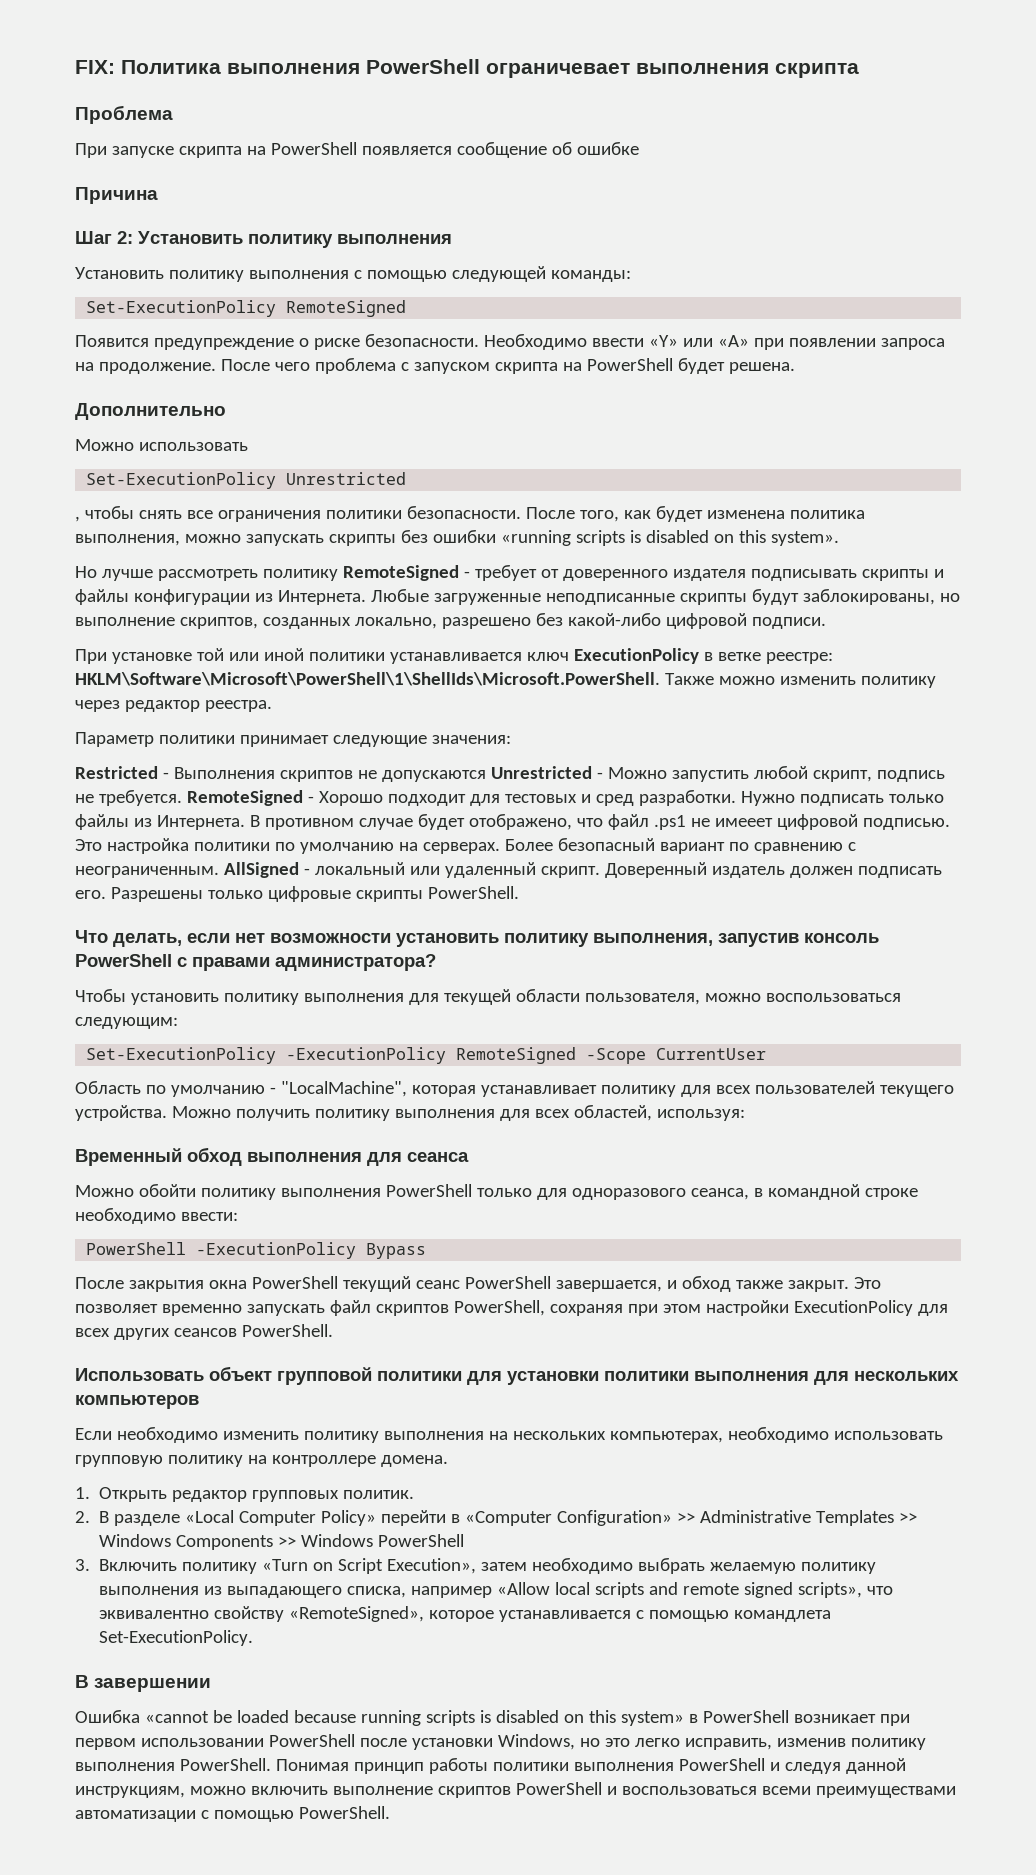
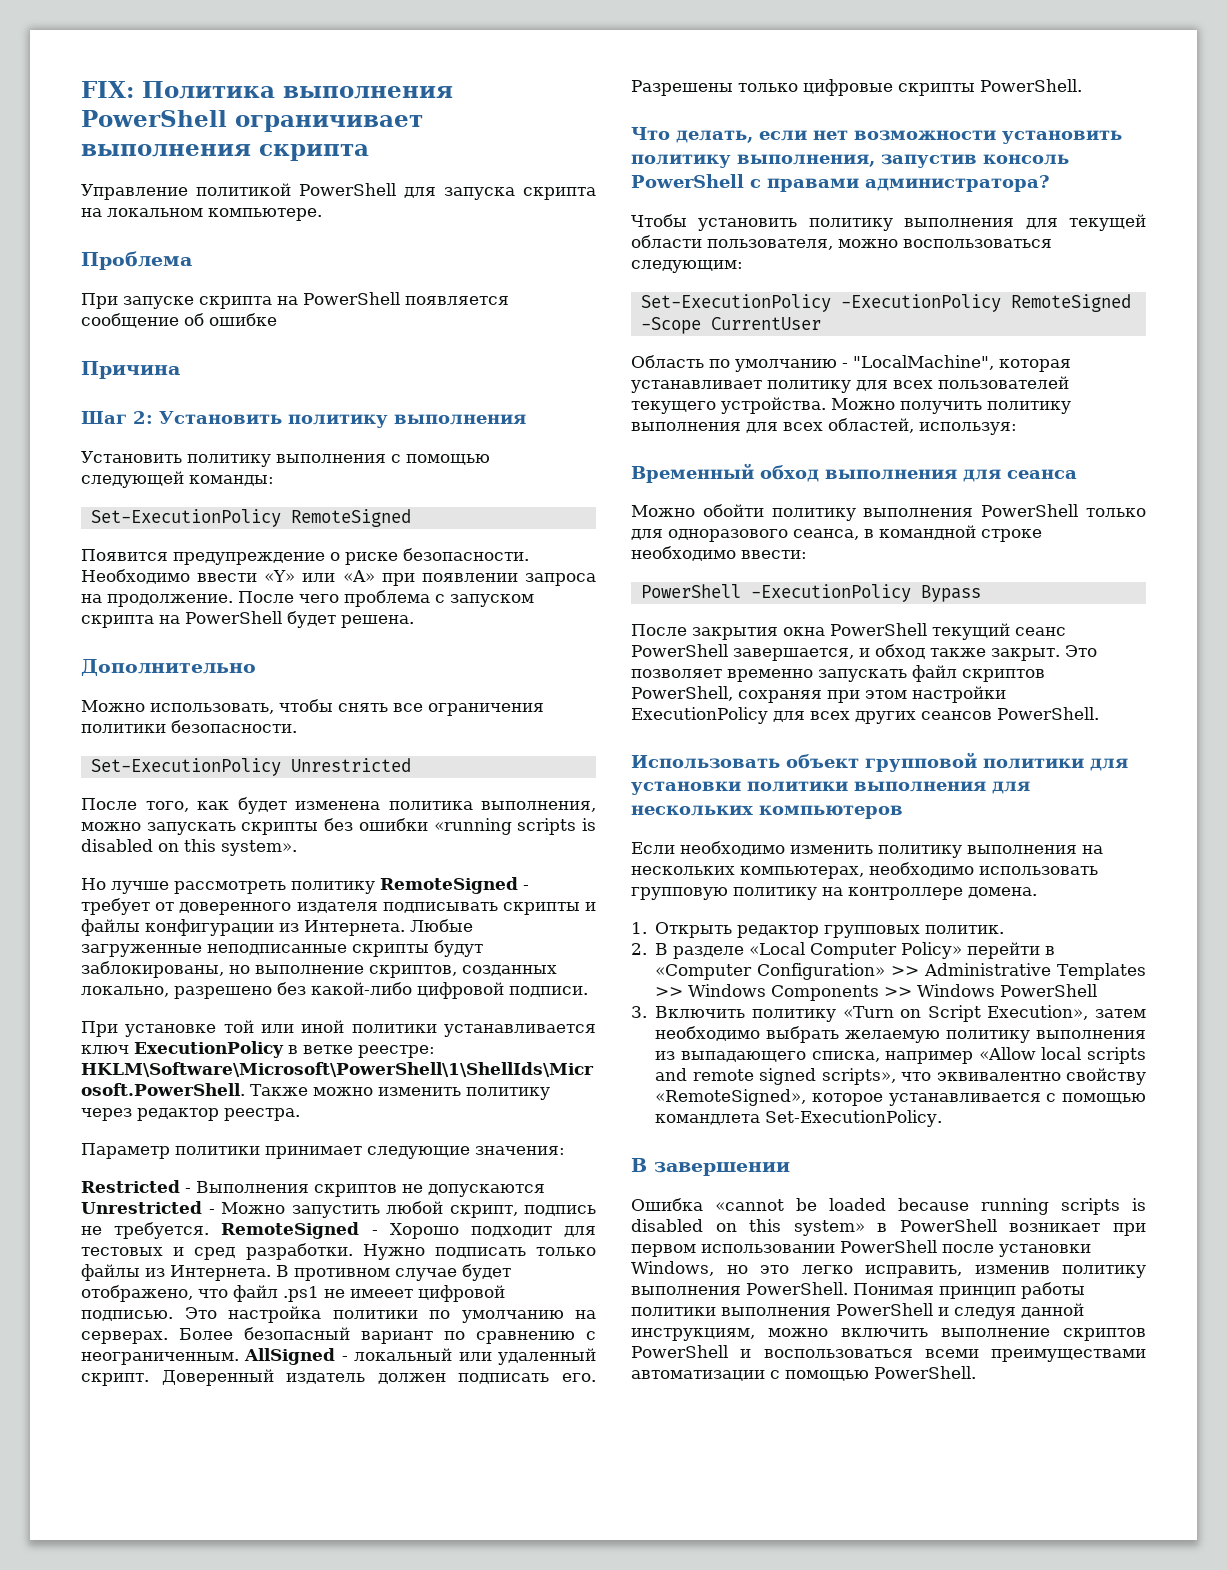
- FIX: Политика выполнения PowerShell ограничевает выполнения скрипта
+ FIX: Политика выполнения PowerShell ограничивает выполнения скрипта
+ Управление политикой PowerShell для запуска скрипта на локальном компьютере.
- Можно использовать
+ Можно использовать, чтобы снять все ограничения политики безопасности.
  Set-ExecutionPolicy Unrestricted
- , чтобы снять все ограничения политики безопасности. После того, как будет изменена политика выполнения, можно запускать скрипты без ошибки «running scripts is disabled on this system».
+ После того, как будет изменена политика выполнения, можно запускать скрипты без ошибки «running scripts is disabled on this system».

